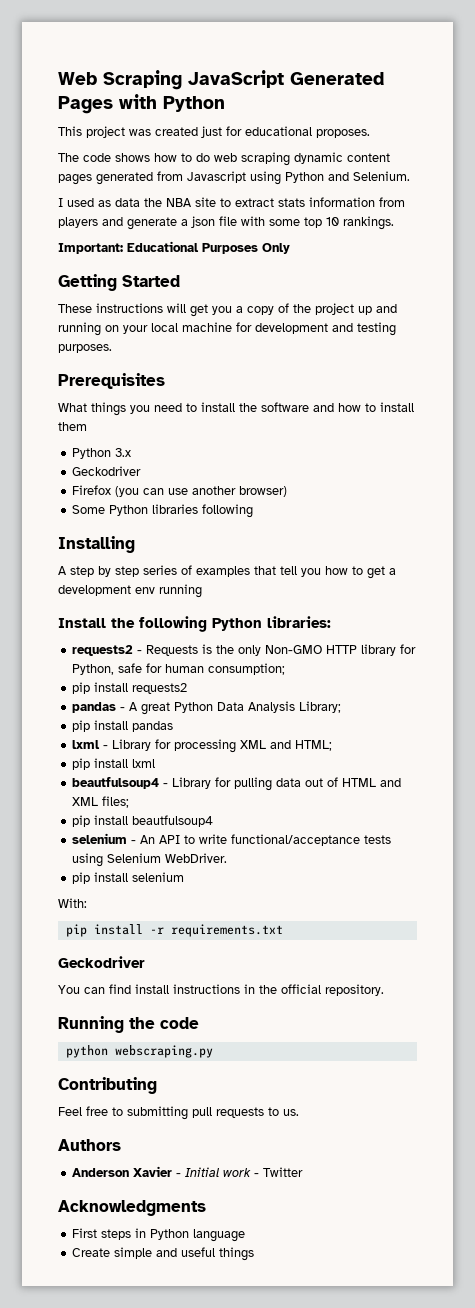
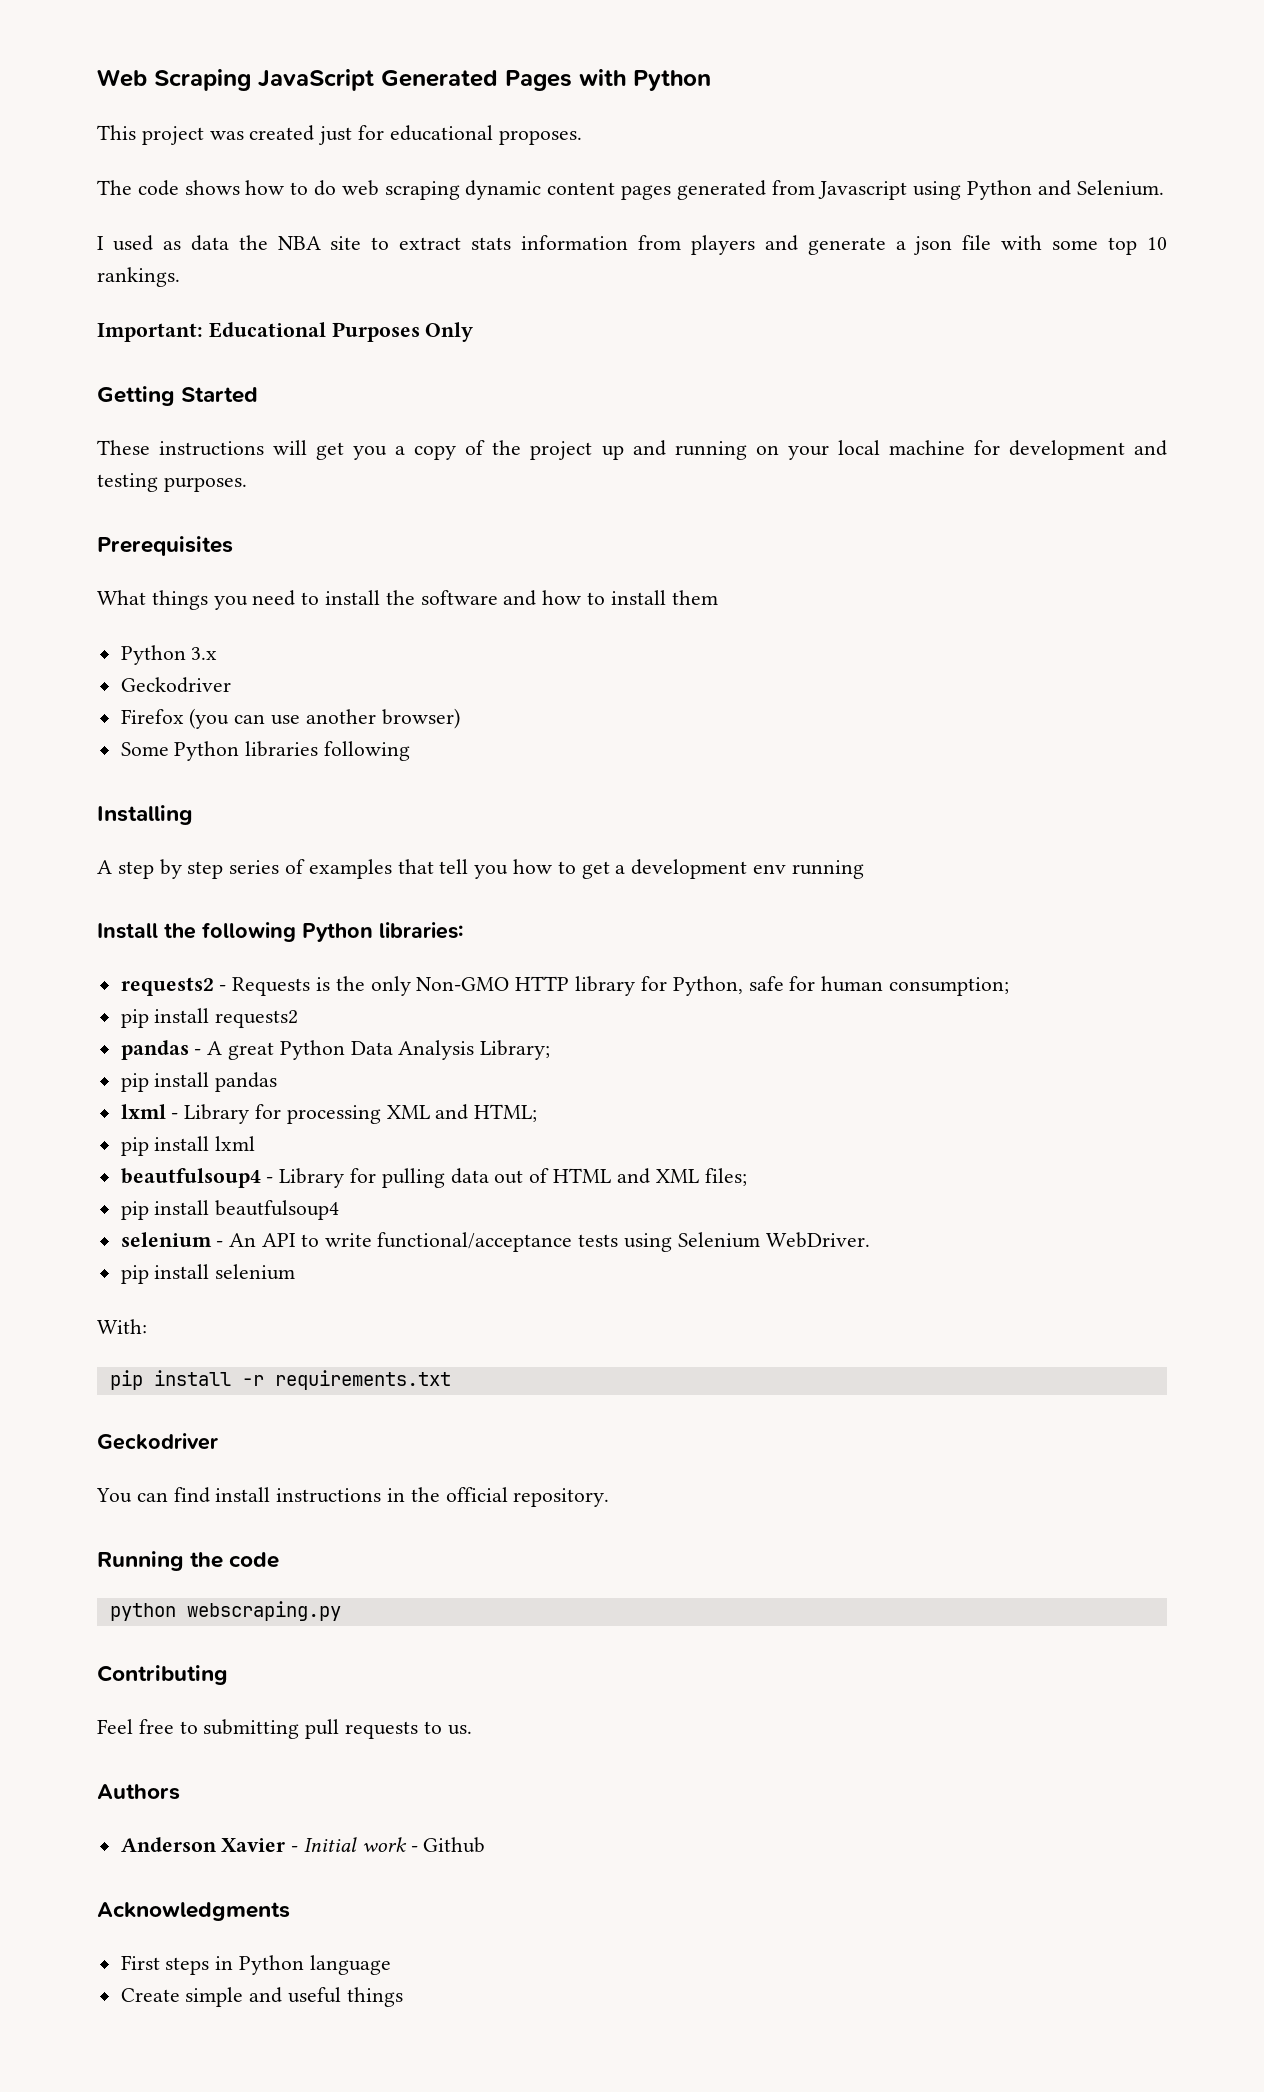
- Anderson Xavier - Initial work - Twitter
+ Anderson Xavier - Initial work - Github

